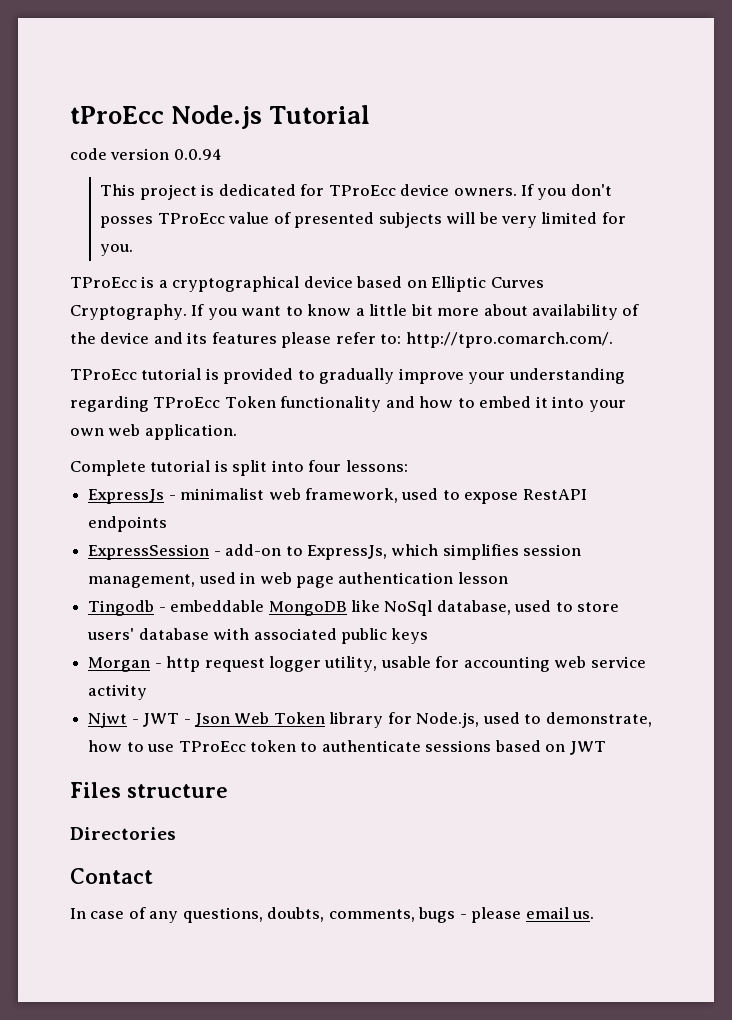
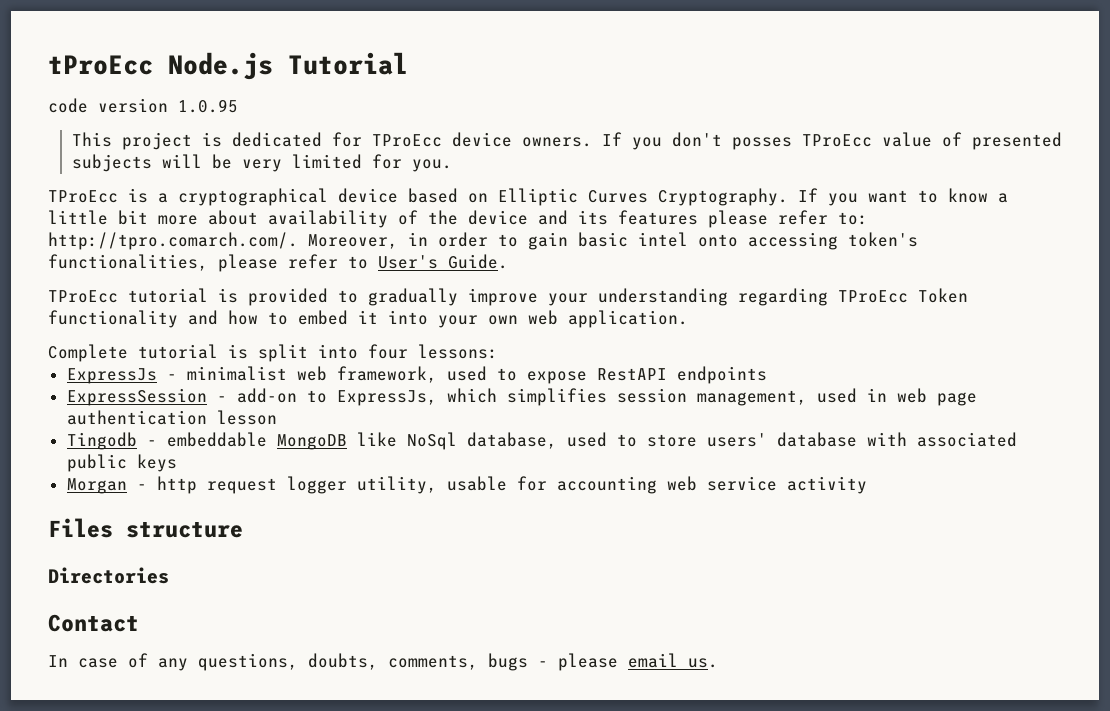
- code version 0.0.94
+ code version 1.0.95
- If you want to know a little bit more about availability of the device and its features please refer to: http://tpro.comarch.com/.
+ If you want to know a little bit more about availability of the device and its features please refer to: http://tpro.comarch.com/. Moreover, in order to gain basic intel onto accessing token's functionalities, please refer to User's Guide.
- Njwt - JWT - Json Web Token library for Node.js, used to demonstrate, how to use TProEcc token to authenticate sessions based on JWT

